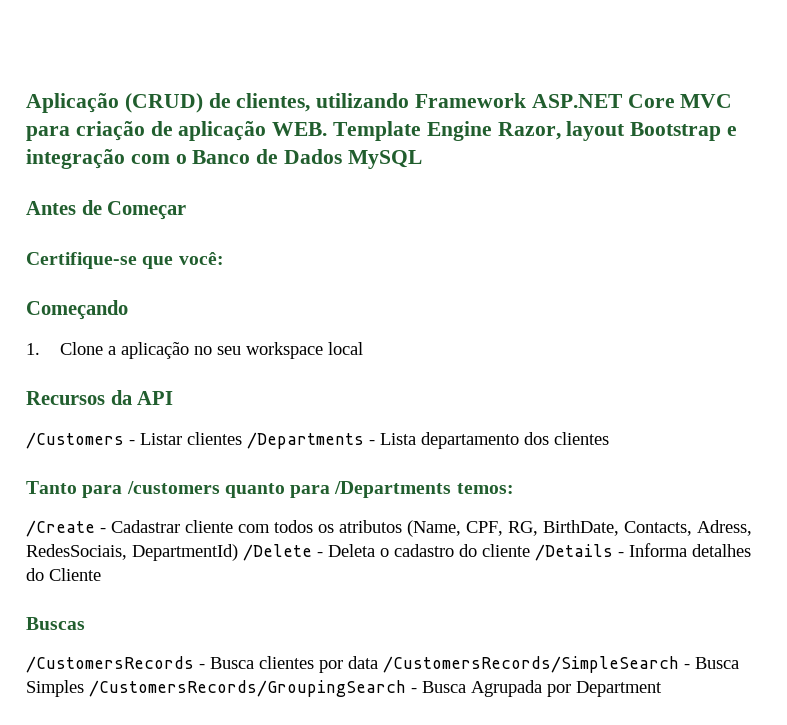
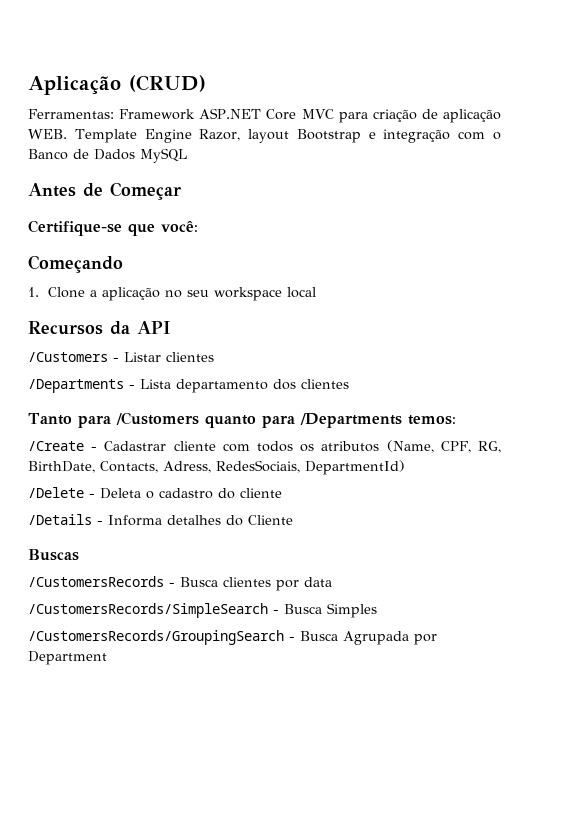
- Aplicação (CRUD) de clientes, utilizando Framework ASP.NET Core MVC para criação de aplicação WEB. Template Engine Razor, layout Bootstrap e integração com o Banco de Dados MySQL
+ Aplicação (CRUD)
+ Ferramentas: Framework ASP.NET Core MVC para criação de aplicação WEB. Template Engine Razor, layout Bootstrap e integração com o Banco de Dados MySQL
- /Customers - Listar clientes /Departments - Lista departamento dos clientes
+ /Customers - Listar clientes
+ /Departments - Lista departamento dos clientes
- Tanto para /customers quanto para /Departments temos:
+ Tanto para /Customers quanto para /Departments temos:
- /Create - Cadastrar cliente com todos os atributos (Name, CPF, RG, BirthDate, Contacts, Adress, RedesSociais, DepartmentId) /Delete - Deleta o cadastro do cliente /Details - Informa detalhes do Cliente
+ /Create - Cadastrar cliente com todos os atributos (Name, CPF, RG, BirthDate, Contacts, Adress, RedesSociais, DepartmentId)
+ /Delete - Deleta o cadastro do cliente
+ /Details - Informa detalhes do Cliente
- /CustomersRecords - Busca clientes por data /CustomersRecords/SimpleSearch - Busca Simples /CustomersRecords/GroupingSearch - Busca Agrupada por Department
+ /CustomersRecords - Busca clientes por data
+ /CustomersRecords/SimpleSearch - Busca Simples
+ /CustomersRecords/GroupingSearch - Busca Agrupada por Department

